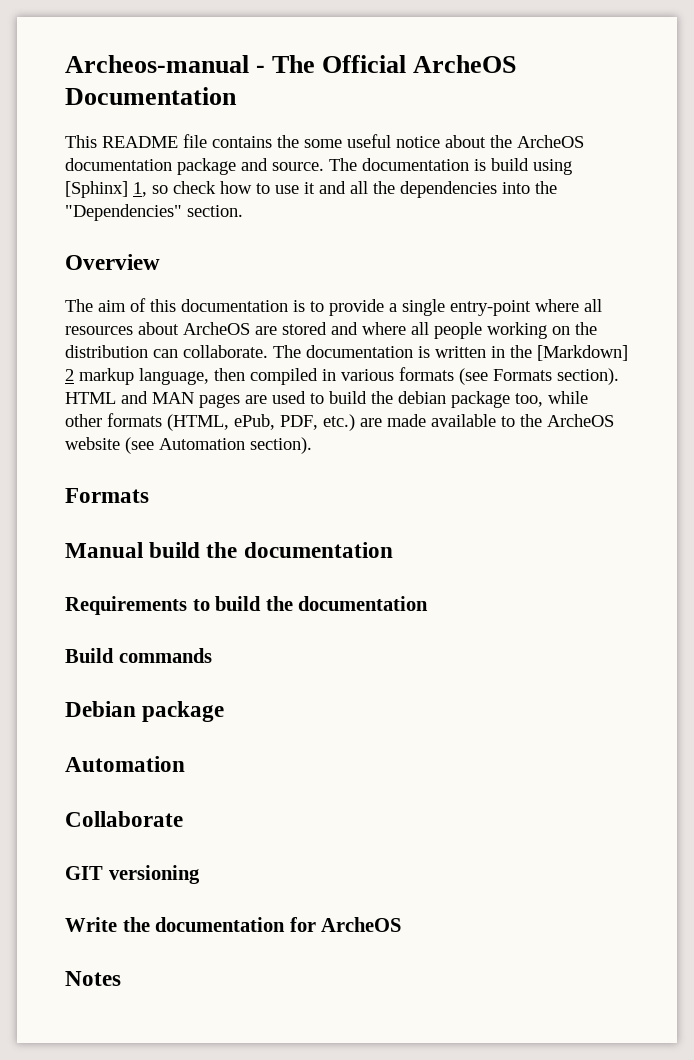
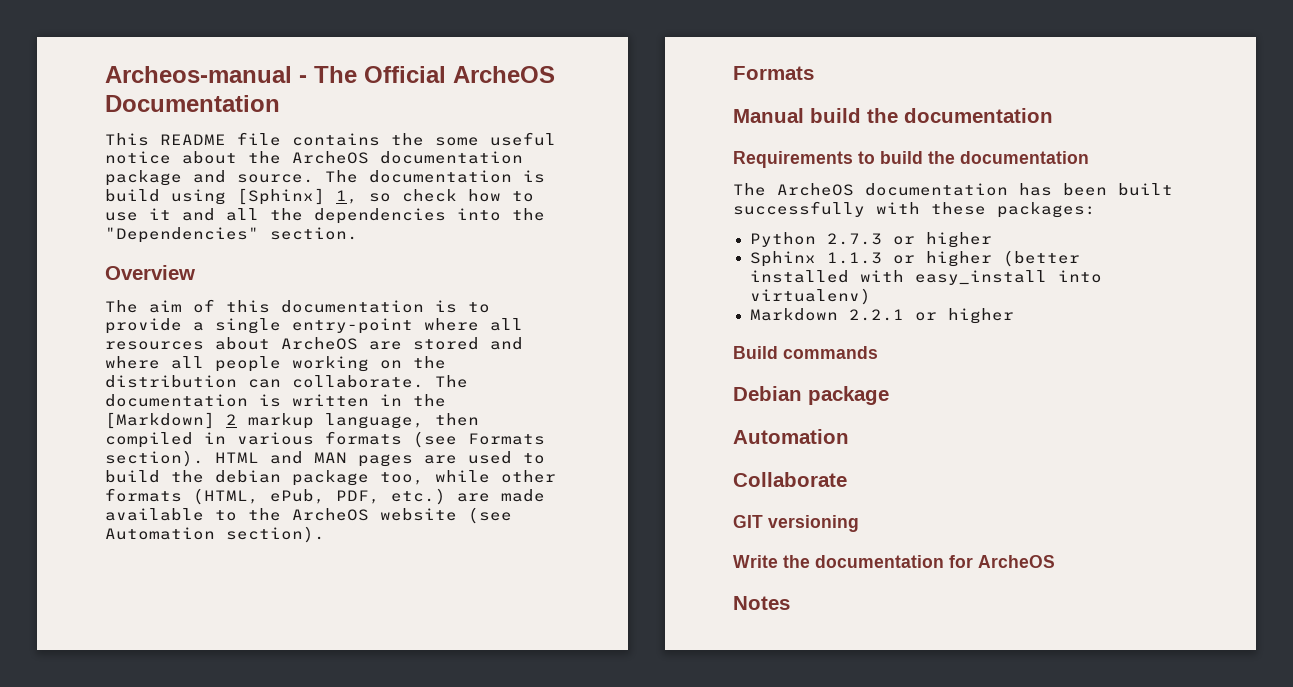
+ The ArcheOS documentation has been built successfully with these packages:
+ Python 2.7.3 or higher
+ Sphinx 1.1.3 or higher (better installed with easy_install into virtualenv)
+ Markdown 2.2.1 or higher

